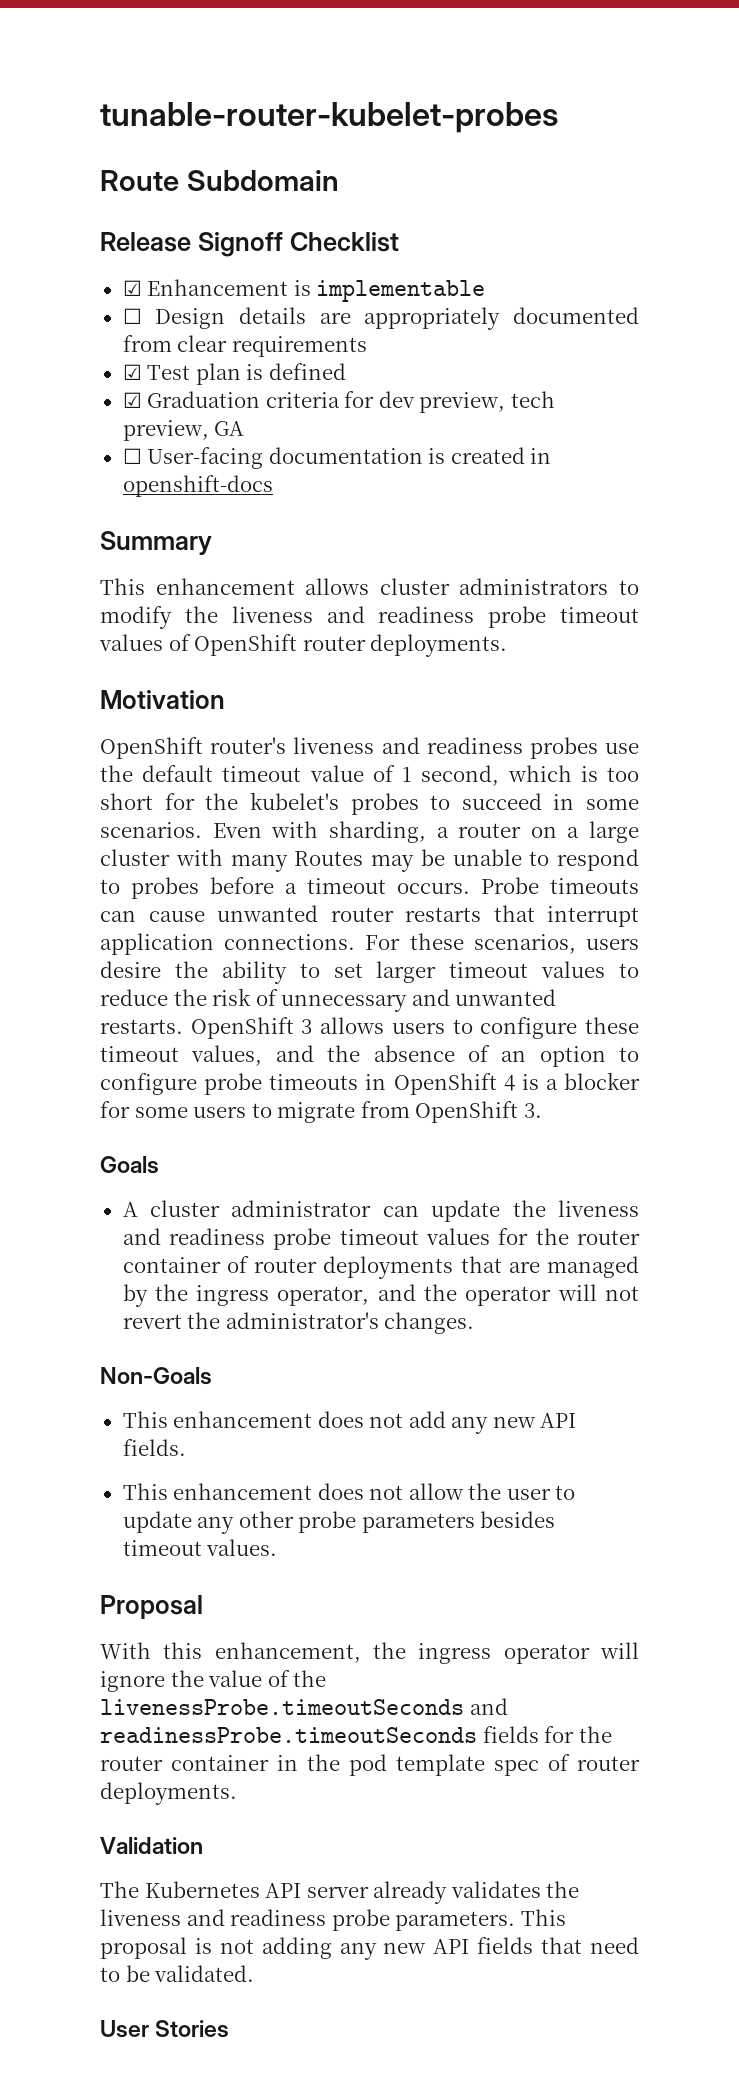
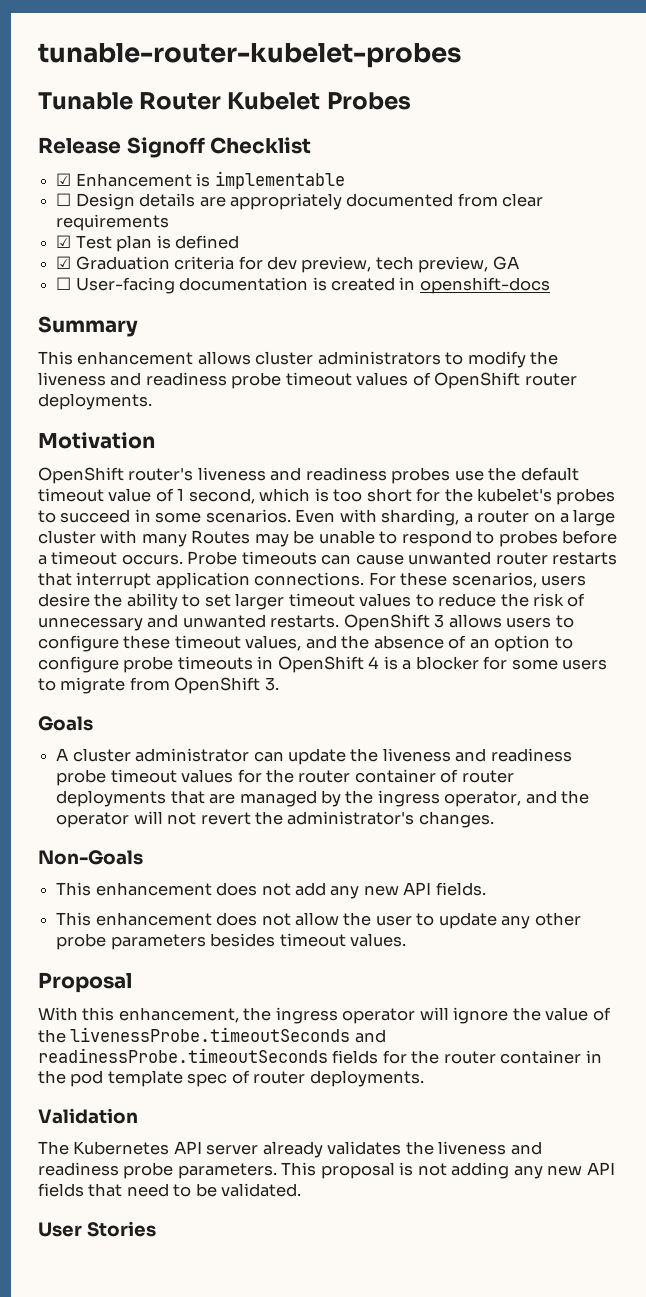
- Route Subdomain
+ Tunable Router Kubelet Probes

